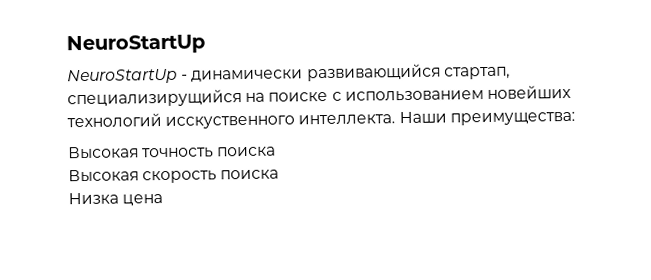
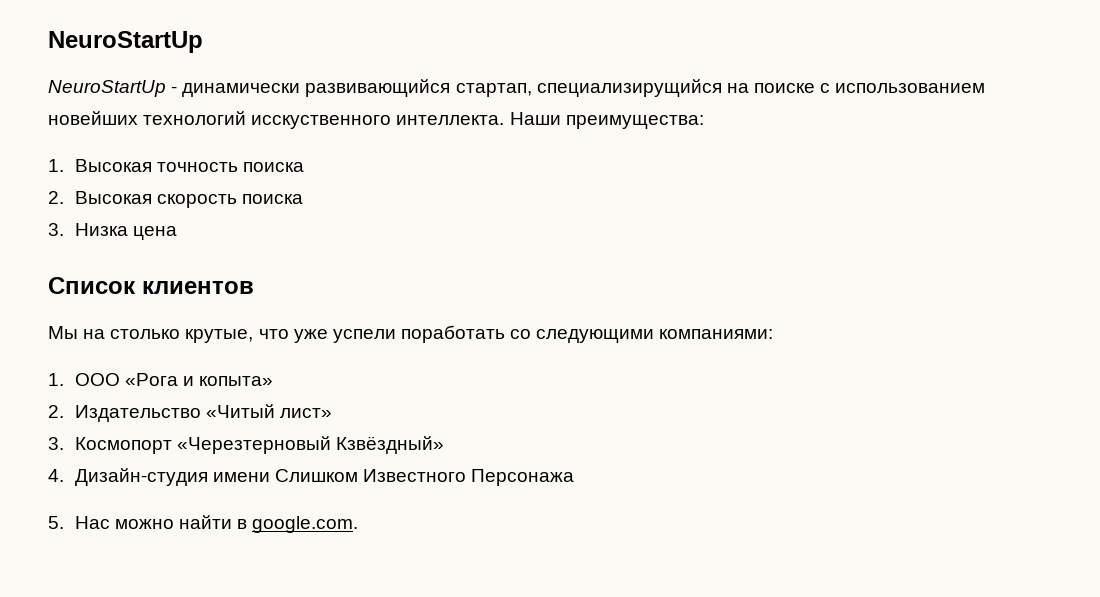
- Высокая точность поиска
+ 1. Высокая точность поиска
- Высокая скорость поиска
+ 2. Высокая скорость поиска
- Низка цена
+ 3. Низка цена
+ Список клиентов
+ Мы на столько крутые, что уже успели поработать со следующими компаниями:
+ 1. ООО «Рога и копыта»
+ 2. Издательство «Читый лист»
+ 3. Космопорт «Черезтерновый Кзвёздный»
+ 4. Дизайн-студия имени Слишком Известного Персонажа
+ 5. Нас можно найти в google.com.

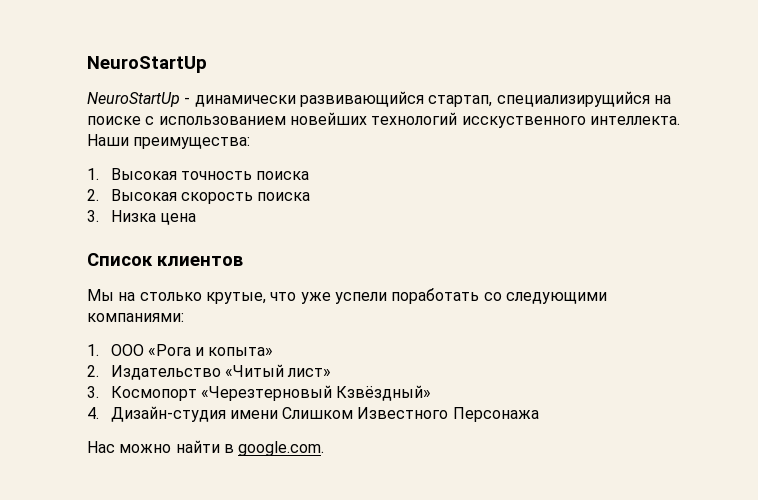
- 5. Нас можно найти в google.com.
+ Нас можно найти в google.com.

